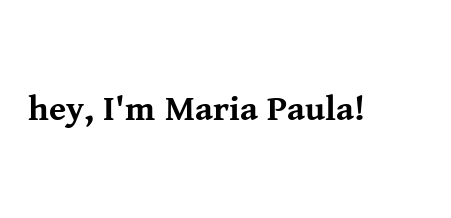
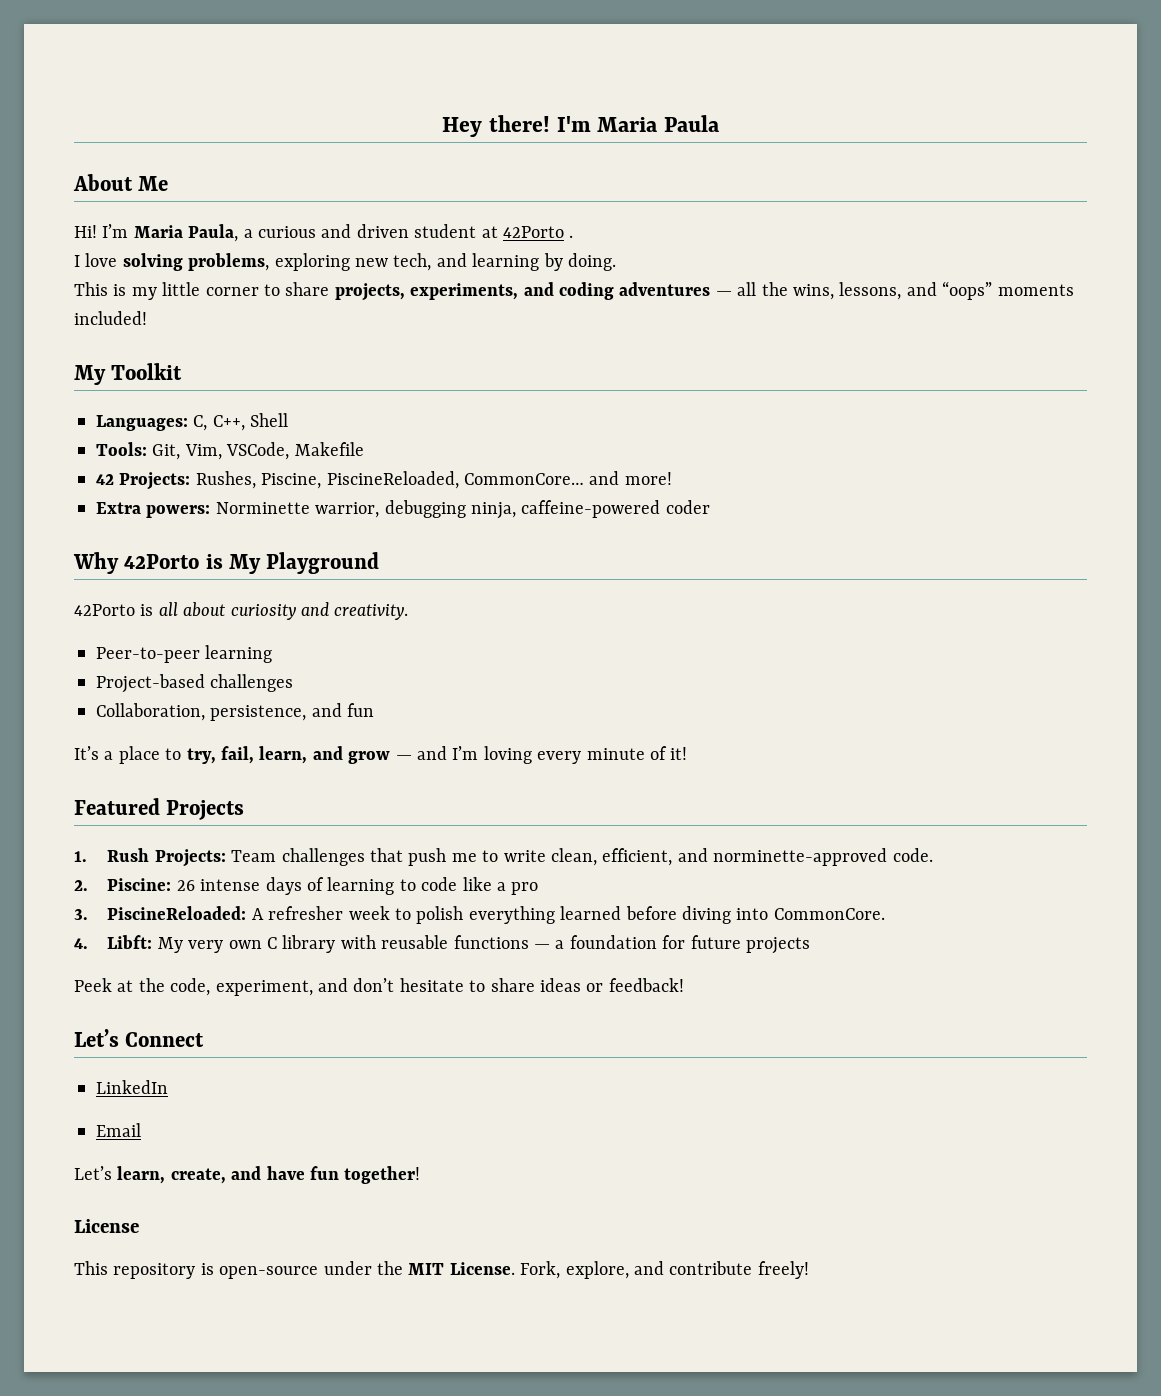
- hey, I'm Maria Paula!
+ Hey there! I'm Maria Paula
+ About Me
+ Hi! I’m Maria Paula, a curious and driven student at 42Porto .
+ I love solving problems, exploring new tech, and learning by doing.
+ This is my little corner to share projects, experiments, and coding adventures — all the wins, lessons, and “oops” moments included!
+ My Toolkit
+ Languages: C, C++, Shell
+ Tools: Git, Vim, VSCode, Makefile
+ 42 Projects: Rushes, Piscine, PiscineReloaded, CommonCore… and more!
+ Extra powers: Norminette warrior, debugging ninja, caffeine-powered coder
+ Why 42Porto is My Playground
+ 42Porto is all about curiosity and creativity.
+ Peer-to-peer learning
+ Project-based challenges
+ Collaboration, persistence, and fun
+ It’s a place to try, fail, learn, and grow — and I’m loving every minute of it!
+ Featured Projects
+ 1. Rush Projects: Team challenges that push me to write clean, efficient, and norminette-approved code.
+ 2. Piscine: 26 intense days of learning to code like a pro
+ 3. PiscineReloaded: A refresher week to polish everything learned before diving into CommonCore.
+ 4. Libft: My very own C library with reusable functions — a foundation for future projects
+ Peek at the code, experiment, and don’t hesitate to share ideas or feedback!
+ Let’s Connect
+ LinkedIn
+ Email
+ Let’s learn, create, and have fun together!
+ License
+ This repository is open-source under the MIT License. Fork, explore, and contribute freely!

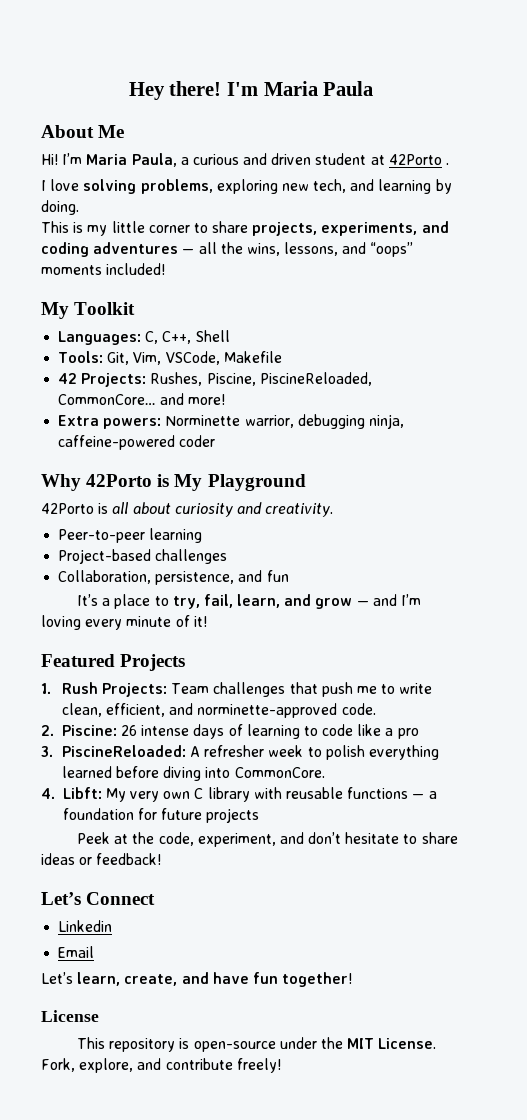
- LinkedIn
+ Linkedin

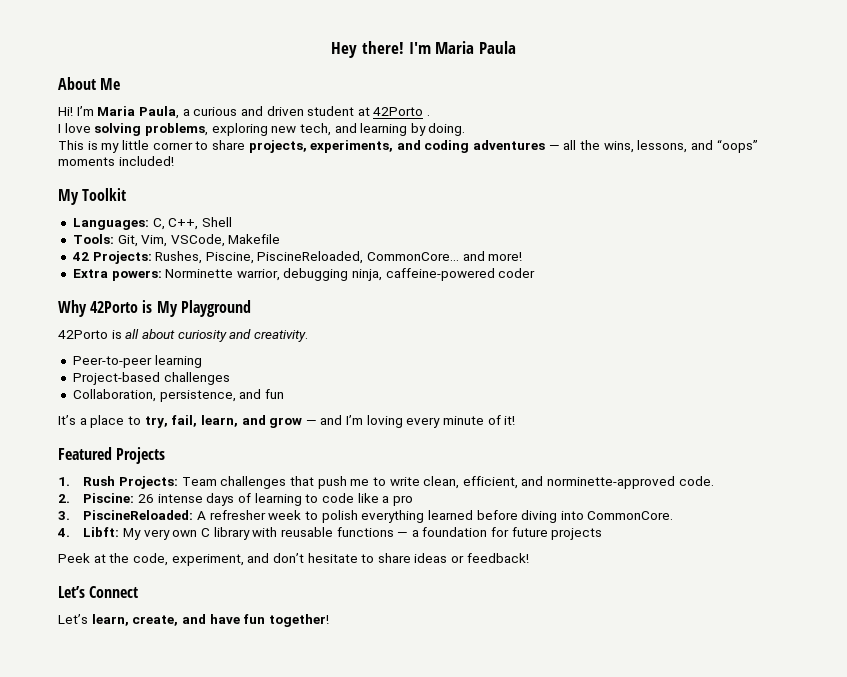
- Linkedin
- Email
- License
- This repository is open-source under the MIT License. Fork, explore, and contribute freely!

